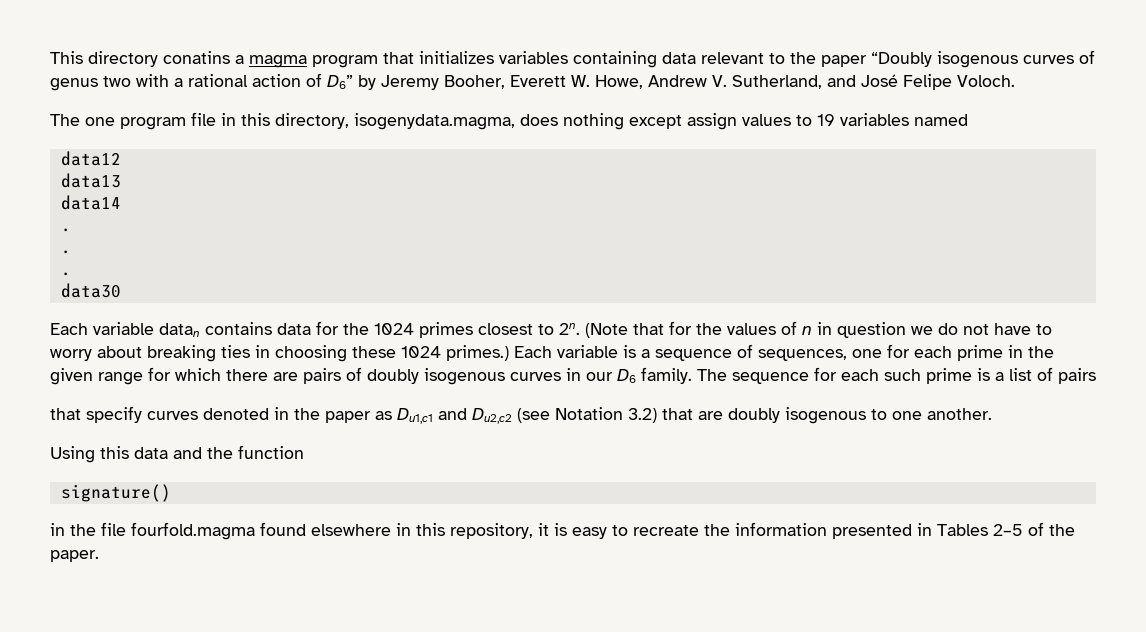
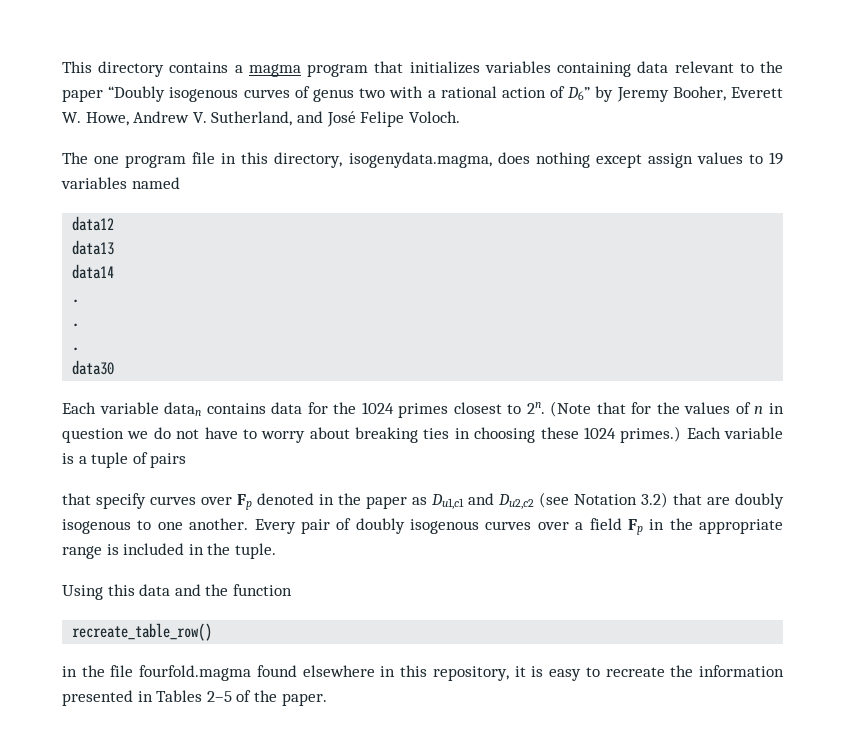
- This directory conatins a magma program that initializes variables containing data relevant to the paper “Doubly isogenous curves of genus two with a rational action of D6” by Jeremy Booher, Everett W. Howe, Andrew V. Sutherland, and José Felipe Voloch.
+ This directory contains a magma program that initializes variables containing data relevant to the paper “Doubly isogenous curves of genus two with a rational action of D6” by Jeremy Booher, Everett W. Howe, Andrew V. Sutherland, and José Felipe Voloch.
- Each variable is a sequence of sequences, one for each prime in the given range for which there are pairs of doubly isogenous curves in our D6 family. The sequence for each such prime is a list of pairs
+ Each variable is a tuple of pairs
- that specify curves denoted in the paper as Du1,c1 and Du2,c2 (see Notation 3.2) that are doubly isogenous to one another.
+ that specify curves over Fp denoted in the paper as Du1,c1 and Du2,c2 (see Notation 3.2) that are doubly isogenous to one another. Every pair of doubly isogenous curves over a field Fp in the appropriate range is included in the tuple.
- signature()
+ recreate_table_row()

